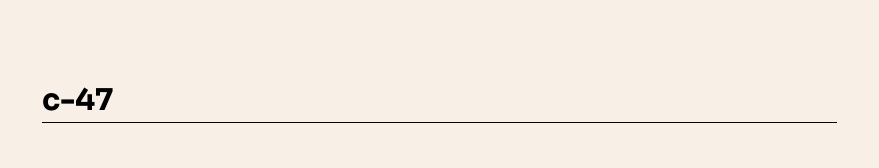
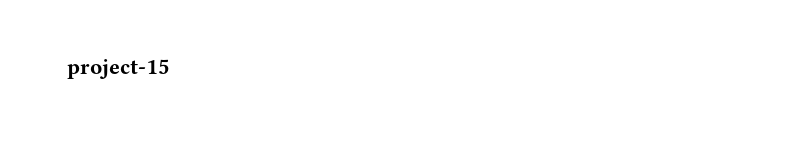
- c-47
+ project-15

